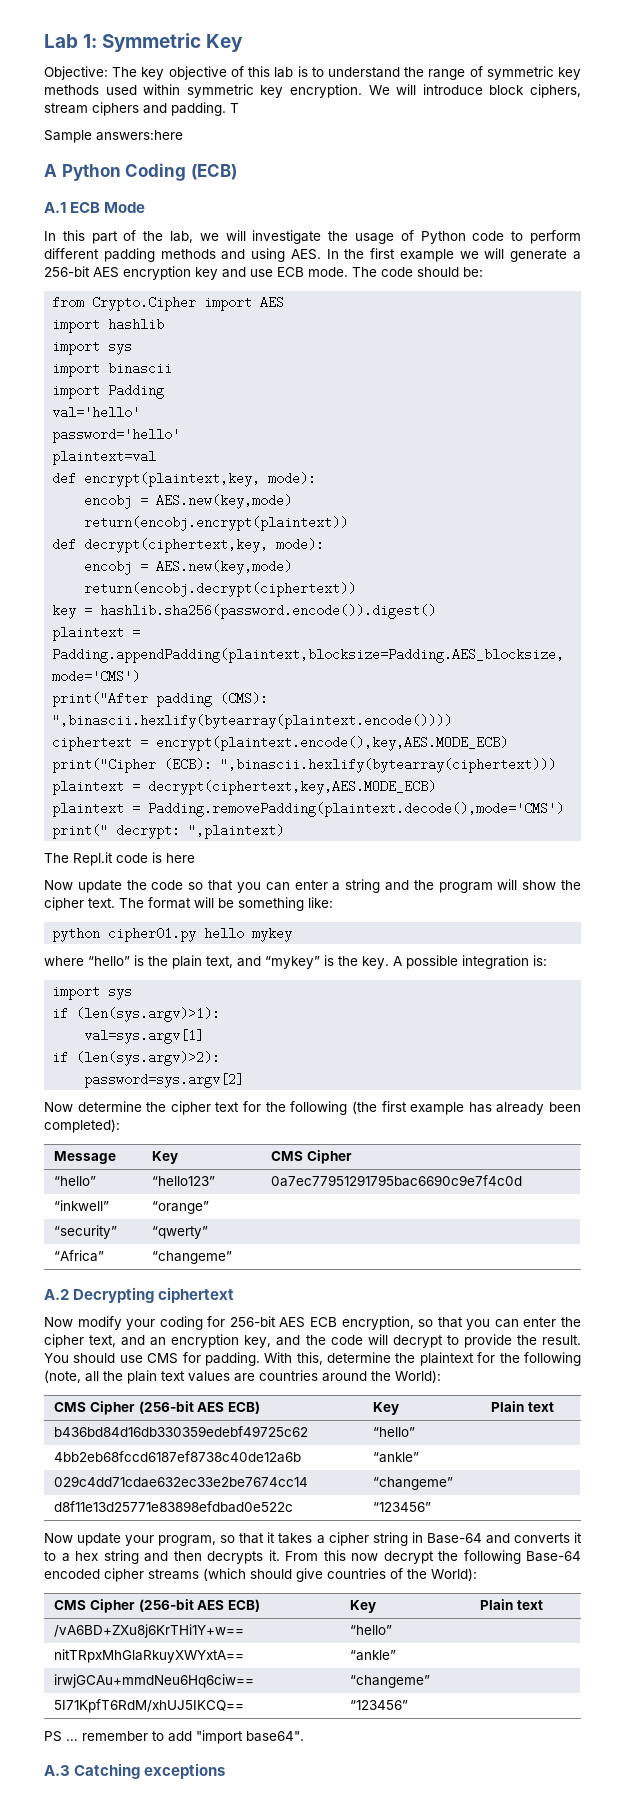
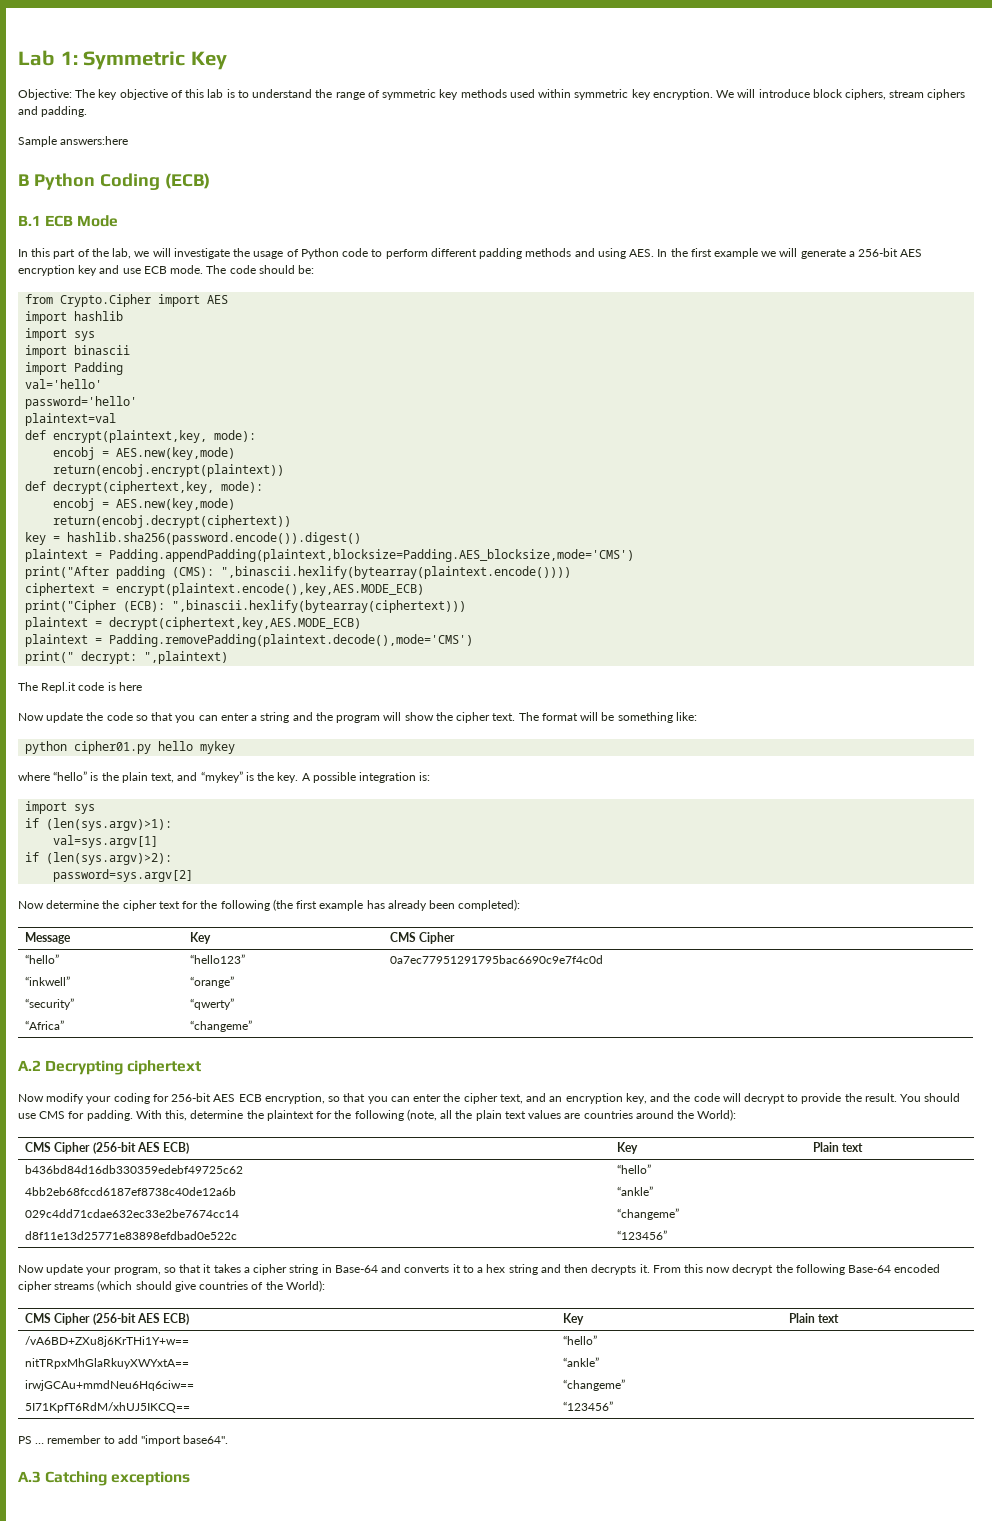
- T
- A Python Coding (ECB)
+ B Python Coding (ECB)
- A.1 ECB Mode
+ B.1 ECB Mode

